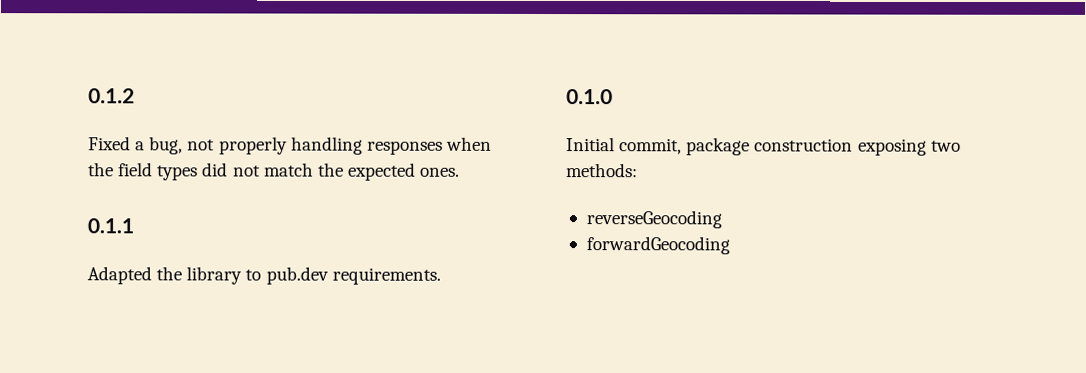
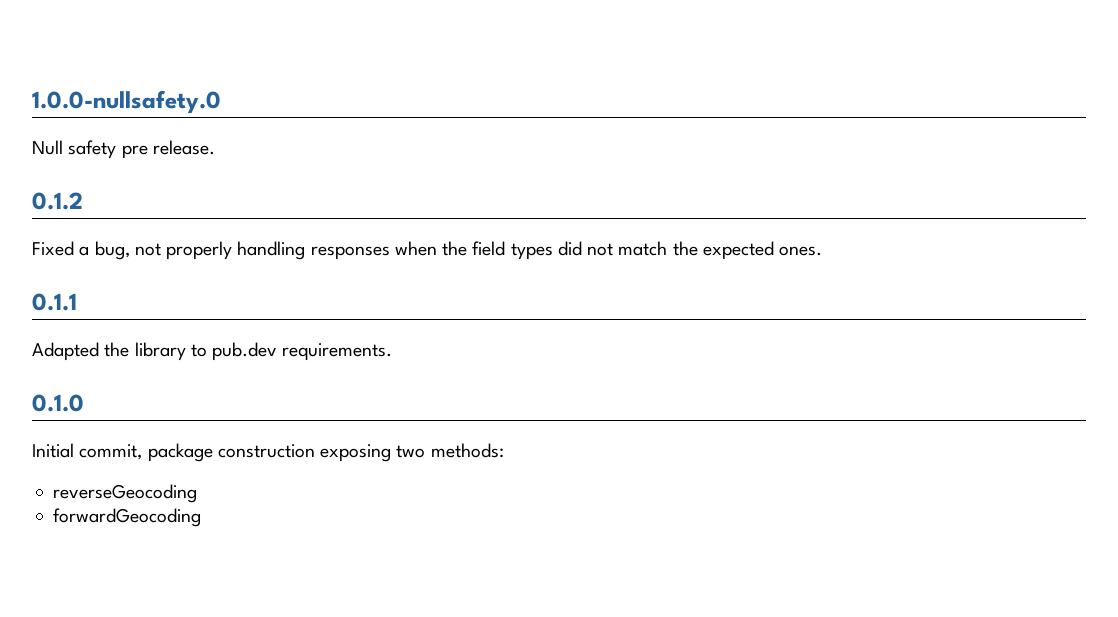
+ 1.0.0-nullsafety.0
+ Null safety pre release.

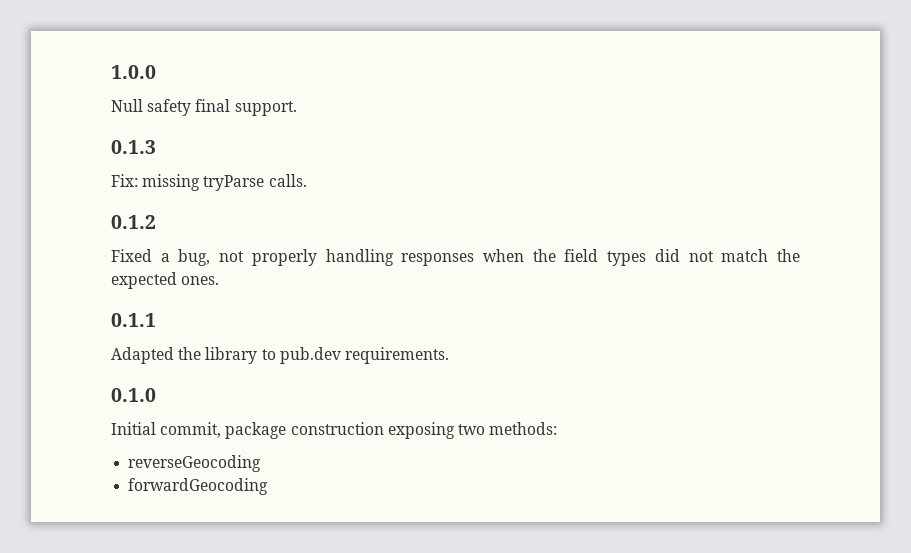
- 1.0.0-nullsafety.0
+ 1.0.0
- Null safety pre release.
+ Null safety final support.
+ 0.1.3
+ Fix: missing tryParse calls.

